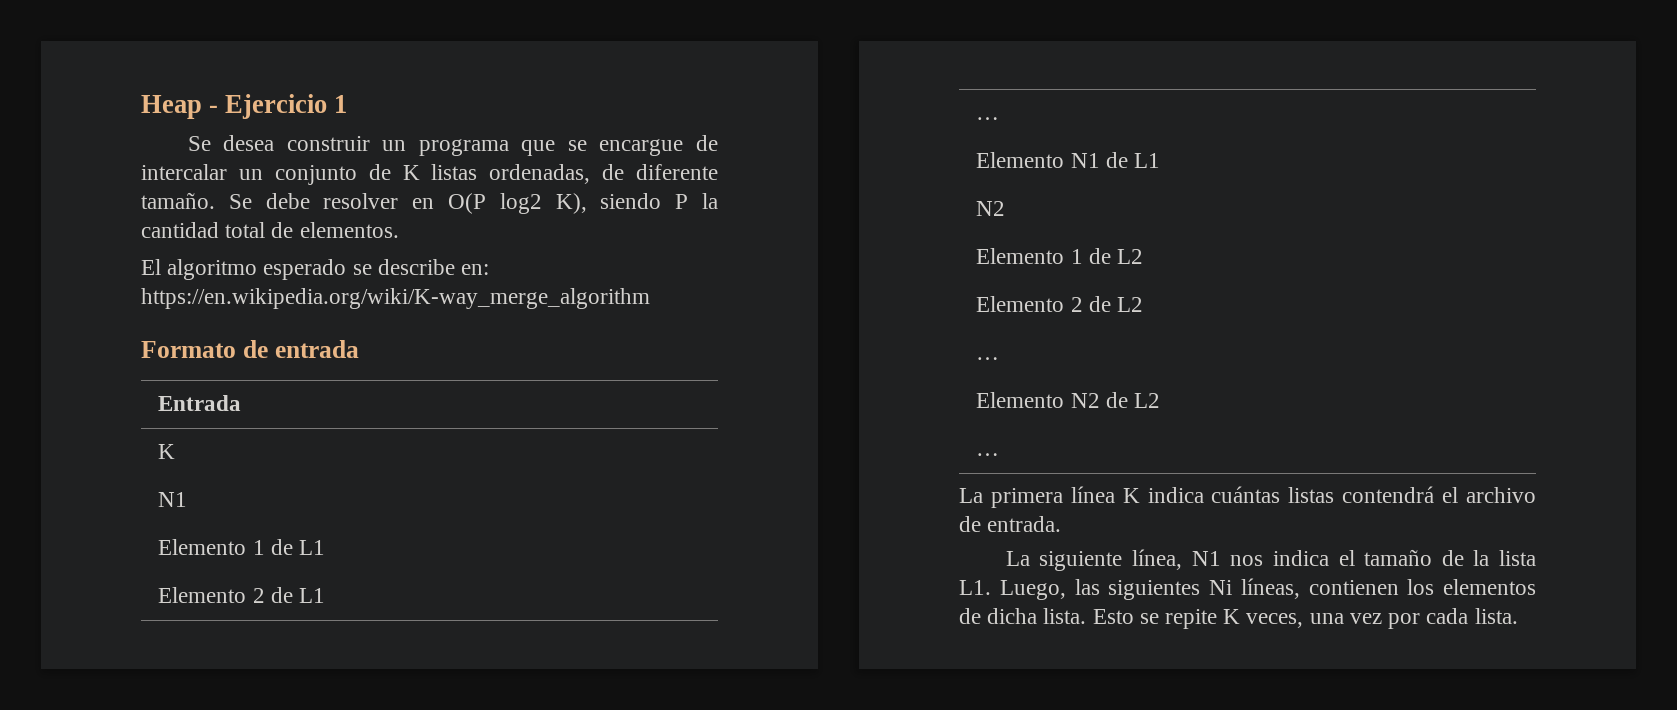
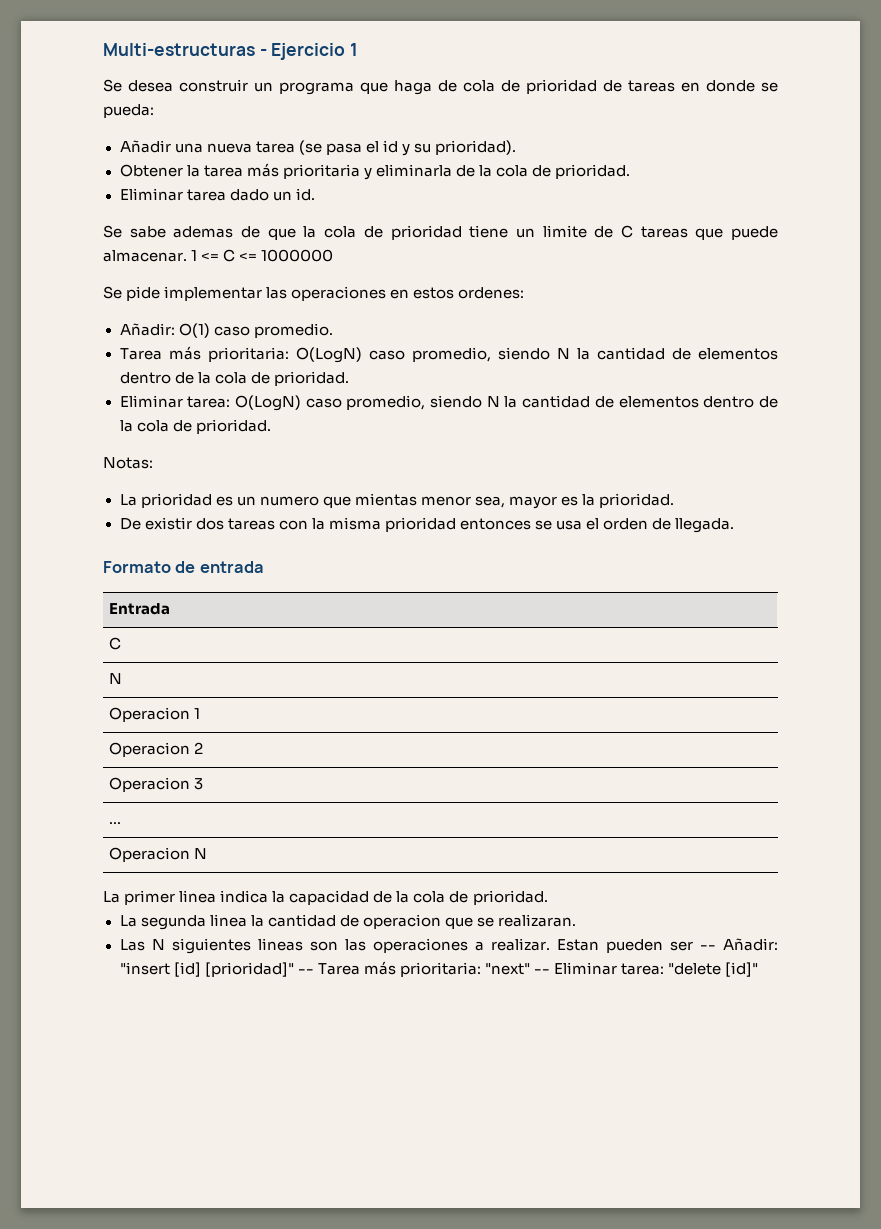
- Heap - Ejercicio 1
+ Multi-estructuras - Ejercicio 1
- Se desea construir un programa que se encargue de intercalar un conjunto de K listas ordenadas, de diferente tamaño. Se debe resolver en O(P log2 K), siendo P la cantidad total de elementos.
- El algoritmo esperado se describe en: https://en.wikipedia.org/wiki/K-way_merge_algorithm
+ Se desea construir un programa que haga de cola de prioridad de tareas en donde se pueda:
+ Añadir una nueva tarea (se pasa el id y su prioridad).
+ Obtener la tarea más prioritaria y eliminarla de la cola de prioridad.
+ Eliminar tarea dado un id.
+ Se sabe ademas de que la cola de prioridad tiene un limite de C tareas que puede almacenar. 1 <= C <= 1000000
+ Se pide implementar las operaciones en estos ordenes:
+ Añadir: O(1) caso promedio.
+ Tarea más prioritaria: O(LogN) caso promedio, siendo N la cantidad de elementos dentro de la cola de prioridad.
+ Eliminar tarea: O(LogN) caso promedio, siendo N la cantidad de elementos dentro de la cola de prioridad.
+ Notas:
+ La prioridad es un numero que mientas menor sea, mayor es la prioridad.
+ De existir dos tareas con la misma prioridad entonces se usa el orden de llegada.
  Formato de entrada
  Entrada
- K
- N1
- Elemento 1 de L1
- Elemento 2 de L1
- …
- Elemento N1 de L1
- N2
- Elemento 1 de L2
- Elemento 2 de L2
- …
- Elemento N2 de L2
- …
- La primera línea K indica cuántas listas contendrá el archivo de entrada.
- La siguiente línea, N1 nos indica el tamaño de la lista L1. Luego, las siguientes Ni líneas, contienen los elementos de dicha lista. Esto se repite K veces, una vez por cada lista.
+ C
+ N
+ Operacion 1
+ Operacion 2
+ Operacion 3
+ ...
+ Operacion N
+ La primer linea indica la capacidad de la cola de prioridad.
+ La segunda linea la cantidad de operacion que se realizaran.
+ Las N siguientes lineas son las operaciones a realizar. Estan pueden ser -- Añadir: "insert [id] [prioridad]" -- Tarea más prioritaria: "next" -- Eliminar tarea: "delete [id]"

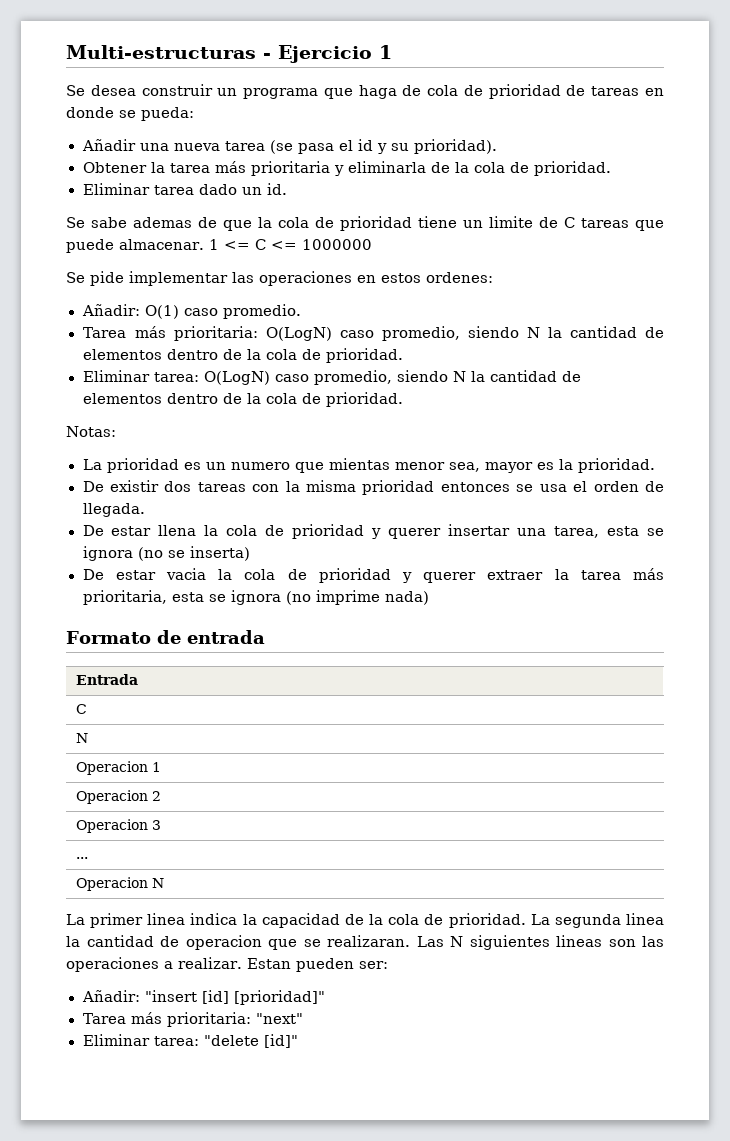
+ De estar llena la cola de prioridad y querer insertar una tarea, esta se ignora (no se inserta)
+ De estar vacia la cola de prioridad y querer extraer la tarea más prioritaria, esta se ignora (no imprime nada)
- La primer linea indica la capacidad de la cola de prioridad.
- La segunda linea la cantidad de operacion que se realizaran.
- Las N siguientes lineas son las operaciones a realizar.
+ La primer linea indica la capacidad de la cola de prioridad. La segunda linea la cantidad de operacion que se realizaran. Las N siguientes lineas son las operaciones a realizar.
- Estan pueden ser -- Añadir: "insert [id] [prioridad]" -- Tarea más prioritaria: "next" -- Eliminar tarea: "delete [id]"
+ Estan pueden ser:
+ Añadir: "insert [id] [prioridad]"
+ Tarea más prioritaria: "next"
+ Eliminar tarea: "delete [id]"

